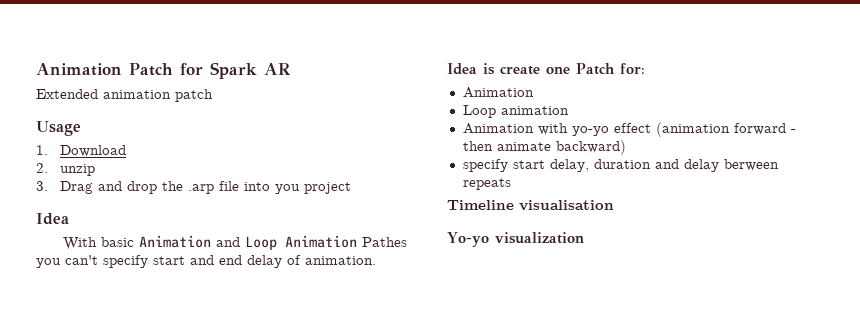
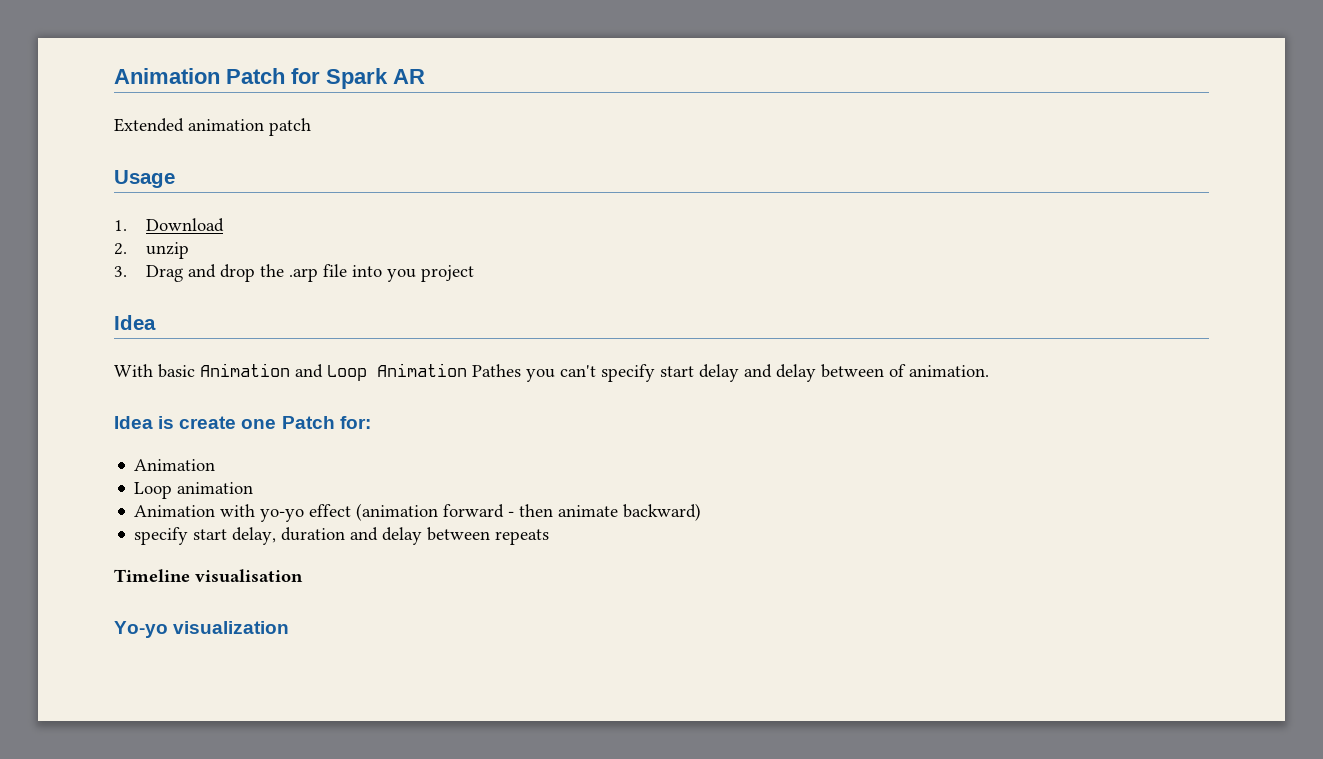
- With basic Animation and Loop Animation Pathes you can't specify start and end delay of animation.
+ With basic Animation and Loop Animation Pathes you can't specify start delay and delay between of animation.
- specify start delay, duration and delay berween repeats
+ specify start delay, duration and delay between repeats

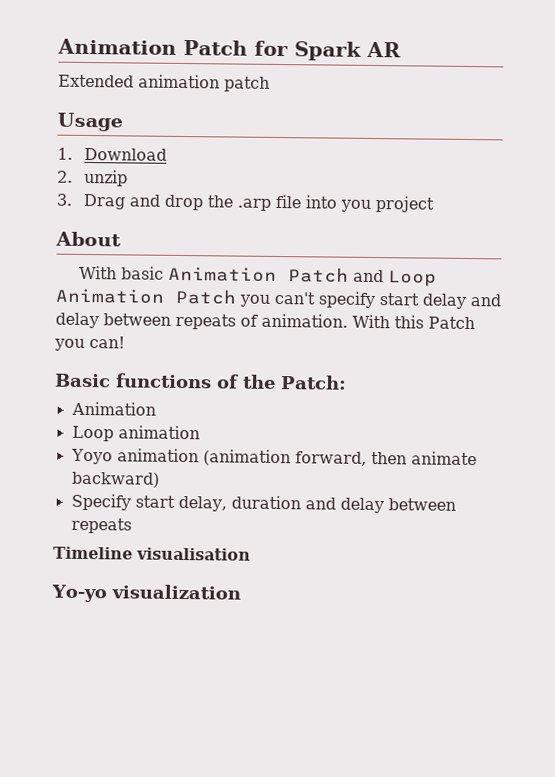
  3. Drag and drop the .arp file into you project
- Idea
+ About
- With basic Animation and Loop Animation Pathes you can't specify start delay and delay between of animation.
- Idea is create one Patch for:
+ With basic Animation Patch and Loop Animation Patch you can't specify start delay and delay between repeats of animation. With this Patch you can!
+ Basic functions of the Patch:
  Animation
  Loop animation
- Animation with yo-yo effect (animation forward - then animate backward)
+ Yoyo animation (animation forward, then animate backward)
- specify start delay, duration and delay between repeats
+ Specify start delay, duration and delay between repeats

